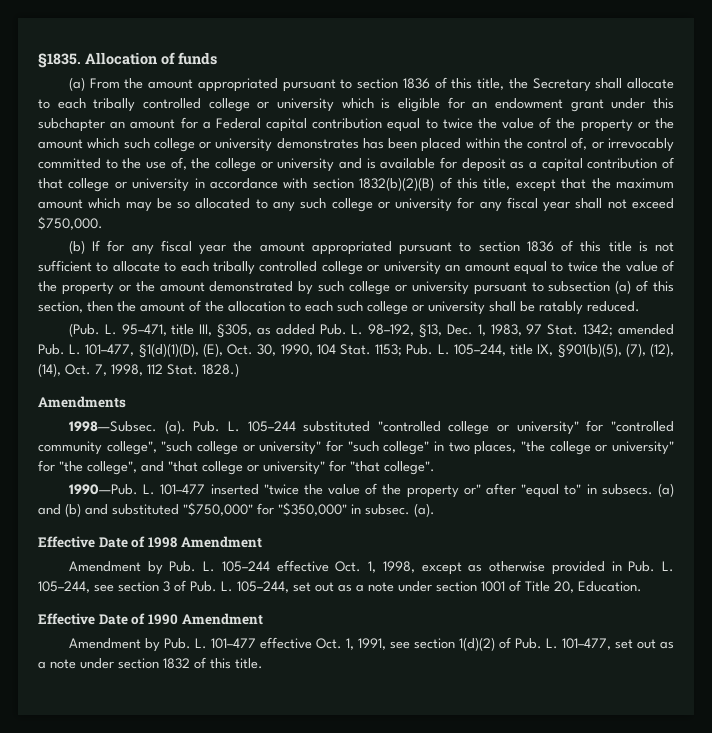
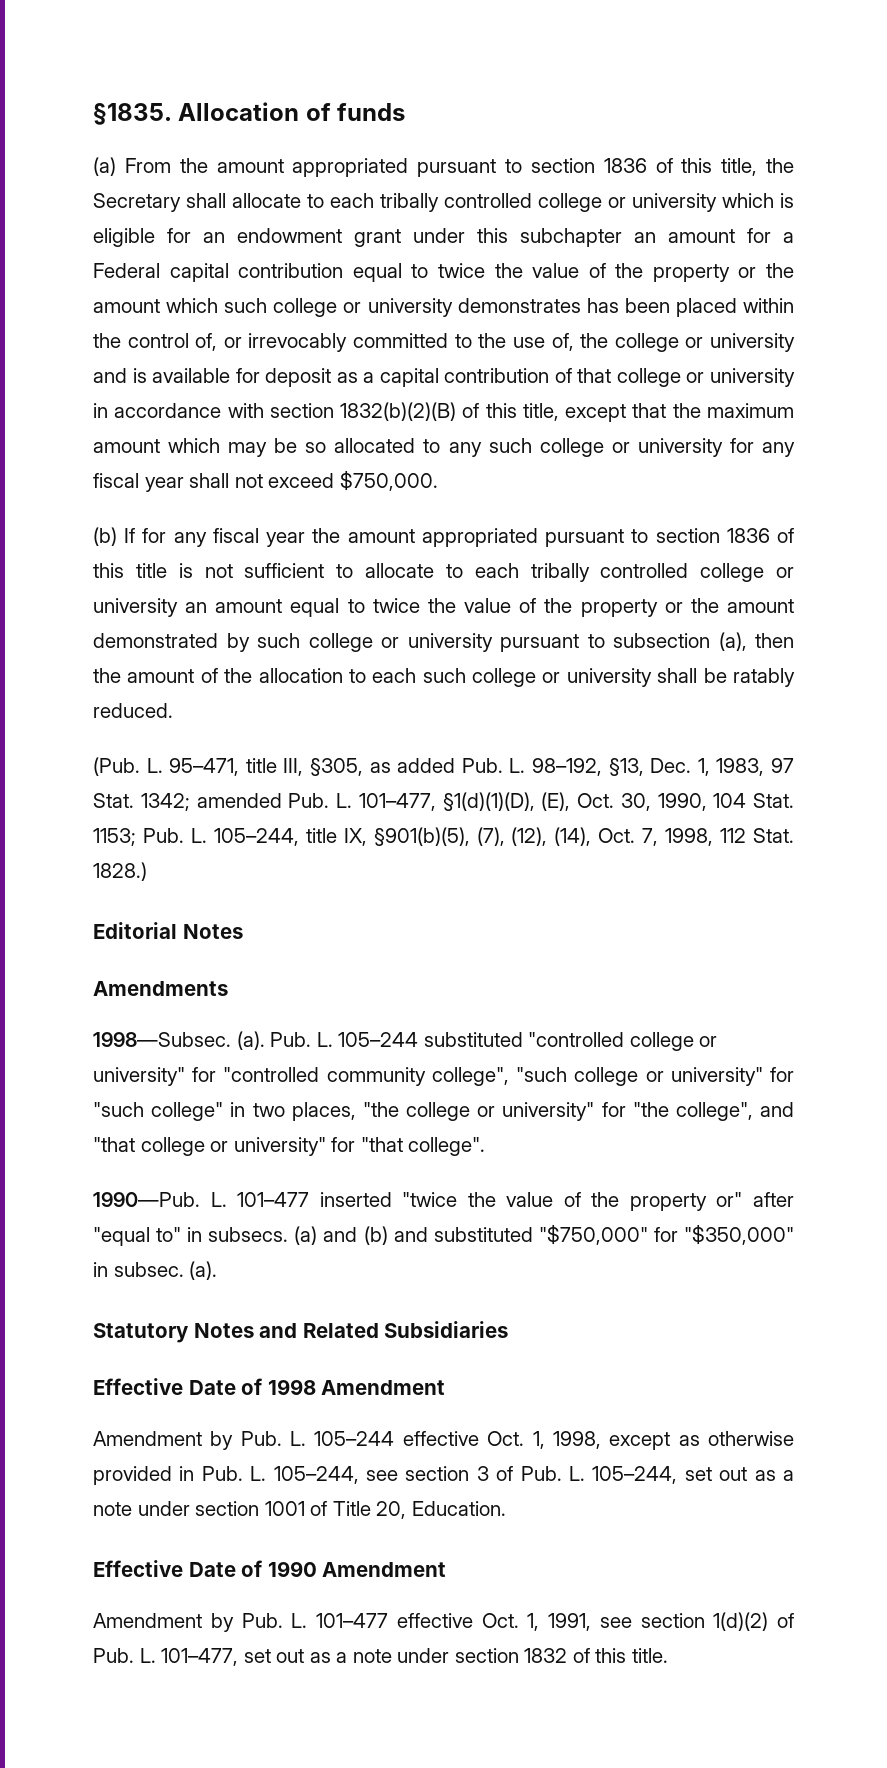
- (b) If for any fiscal year the amount appropriated pursuant to section 1836 of this title is not sufficient to allocate to each tribally controlled college or university an amount equal to twice the value of the property or the amount demonstrated by such college or university pursuant to subsection (a) of this section, then the amount of the allocation to each such college or university shall be ratably reduced.
+ (b) If for any fiscal year the amount appropriated pursuant to section 1836 of this title is not sufficient to allocate to each tribally controlled college or university an amount equal to twice the value of the property or the amount demonstrated by such college or university pursuant to subsection (a), then the amount of the allocation to each such college or university shall be ratably reduced.
+ Editorial Notes
+ Statutory Notes and Related Subsidiaries

